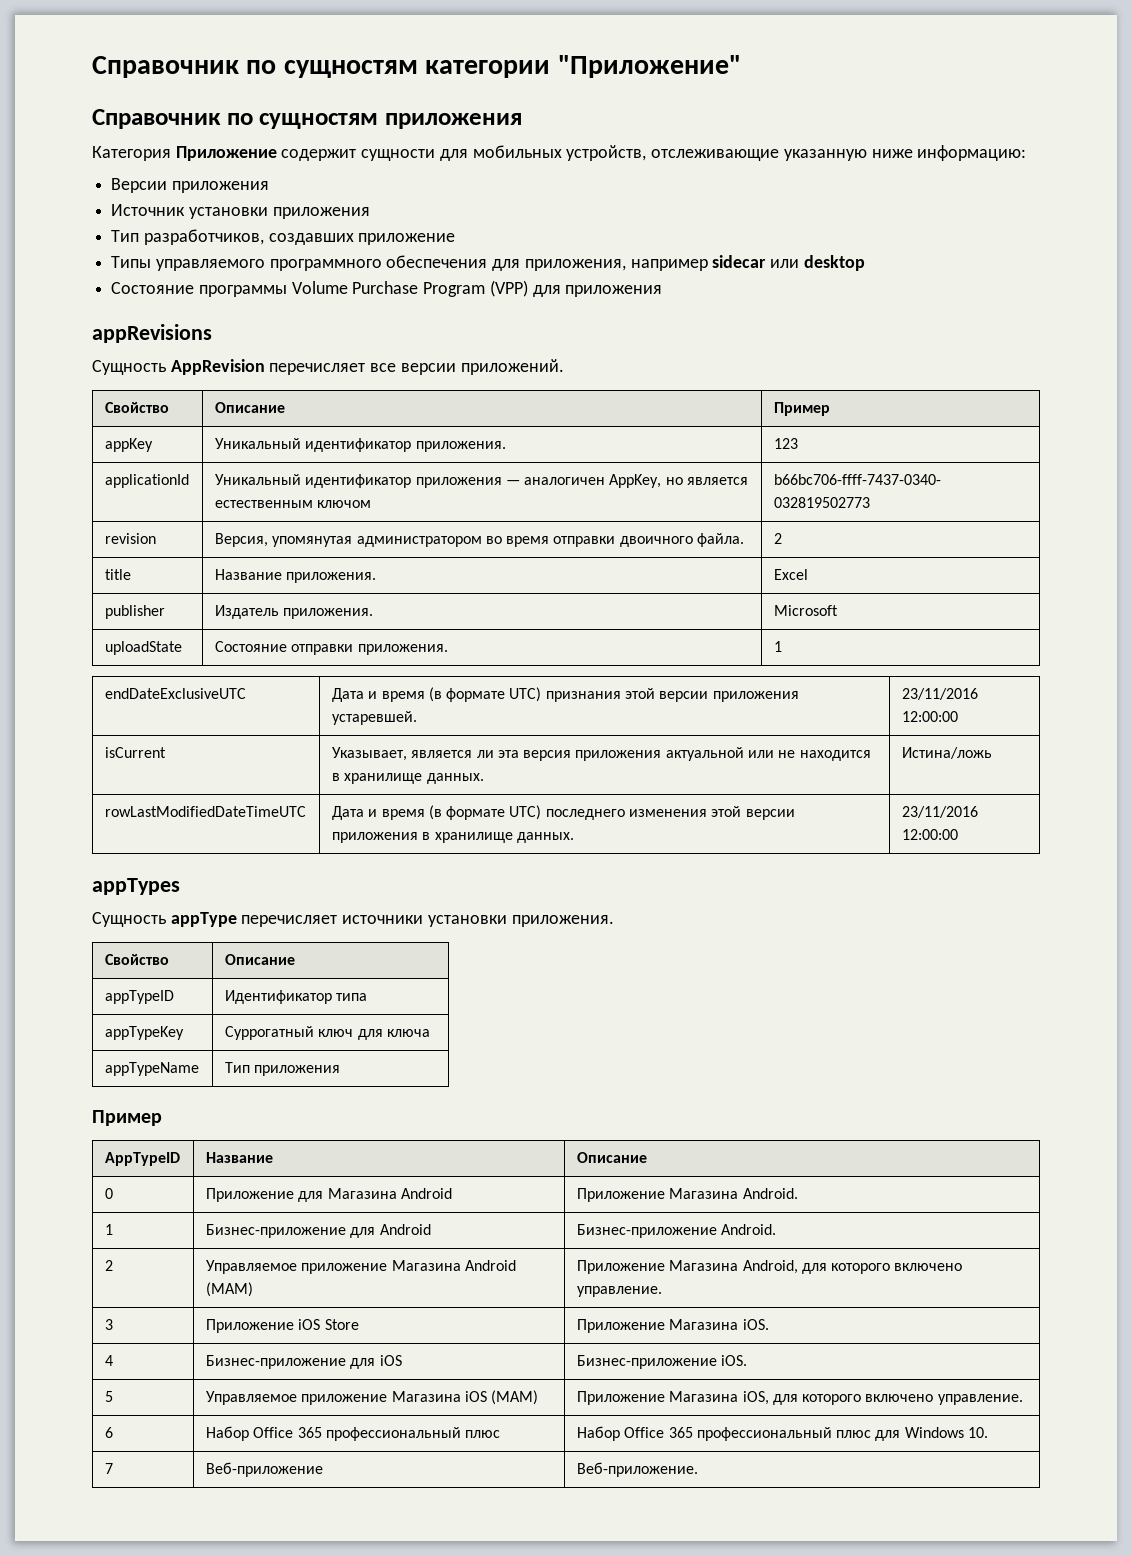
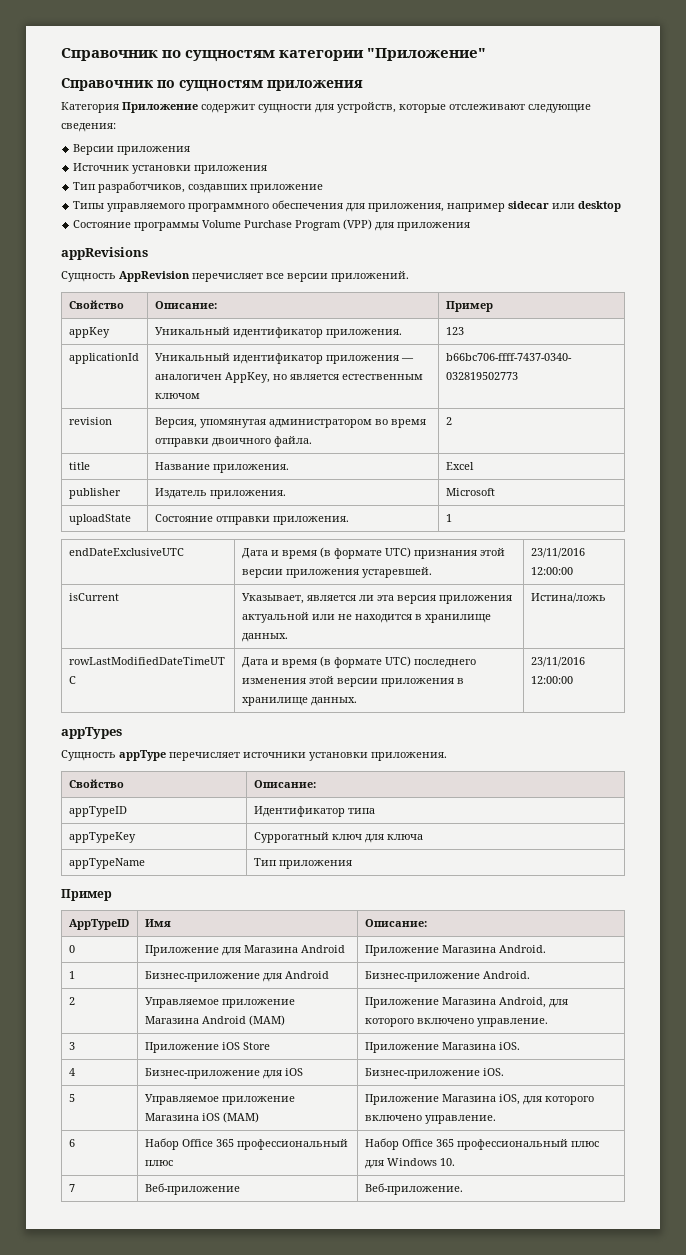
- Категория Приложение содержит сущности для мобильных устройств, отслеживающие указанную ниже информацию:
+ Категория Приложение содержит сущности для устройств, которые отслеживают следующие сведения:
- Свойство | Описание | Пример
+ Свойство | Описание: | Пример
  Сущность appType перечисляет источники установки приложения.
- Свойство | Описание
+ Свойство | Описание:
- AppTypeID | Название | Описание
+ AppTypeID | Имя | Описание:

